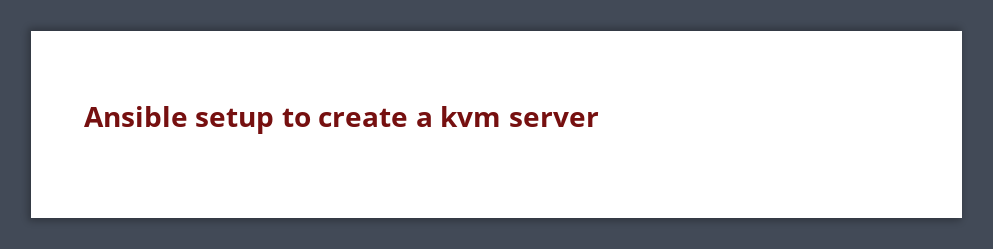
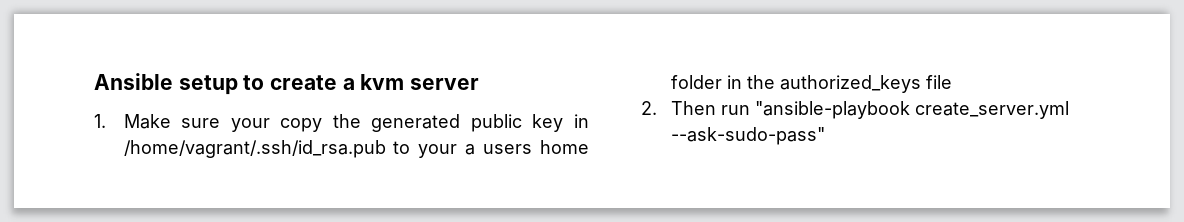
+ 1. Make sure your copy the generated public key in /home/vagrant/.ssh/id_rsa.pub to your a users home folder in the authorized_keys file
+ 2. Then run "ansible-playbook create_server.yml --ask-sudo-pass"

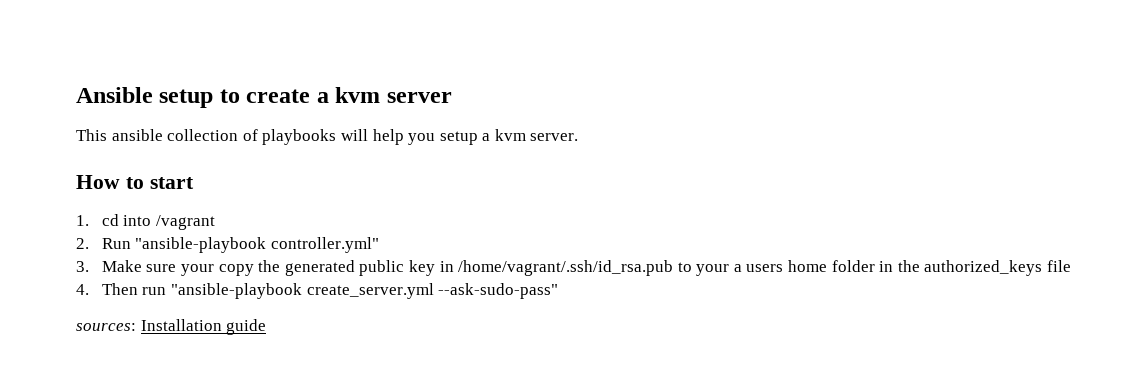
- 1. Make sure your copy the generated public key in /home/vagrant/.ssh/id_rsa.pub to your a users home folder in the authorized_keys file
+ This ansible collection of playbooks will help you setup a kvm server.
+ How to start
+ 1. cd into /vagrant
+ 2. Run "ansible-playbook controller.yml"
+ 3. Make sure your copy the generated public key in /home/vagrant/.ssh/id_rsa.pub to your a users home folder in the authorized_keys file
- 2. Then run "ansible-playbook create_server.yml --ask-sudo-pass"
+ 4. Then run "ansible-playbook create_server.yml --ask-sudo-pass"
+ sources: Installation guide

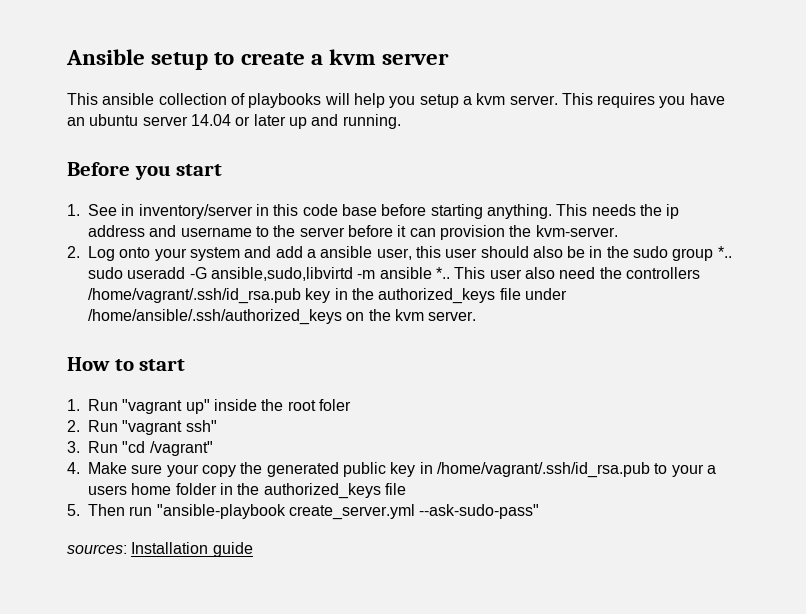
- This ansible collection of playbooks will help you setup a kvm server.
+ This ansible collection of playbooks will help you setup a kvm server. This requires you have an ubuntu server 14.04 or later up and running.
+ Before you start
+ 1. See in inventory/server in this code base before starting anything. This needs the ip address and username to the server before it can provision the kvm-server.
+ 2. Log onto your system and add a ansible user, this user should also be in the sudo group *.. sudo useradd -G ansible,sudo,libvirtd -m ansible *.. This user also need the controllers /home/vagrant/.ssh/id_rsa.pub key in the authorized_keys file under /home/ansible/.ssh/authorized_keys on the kvm server.
  How to start
- 1. cd into /vagrant
- 2. Run "ansible-playbook controller.yml"
- 3. Make sure your copy the generated public key in /home/vagrant/.ssh/id_rsa.pub to your a users home folder in the authorized_keys file
+ 1. Run "vagrant up" inside the root foler
+ 2. Run "vagrant ssh"
+ 3. Run "cd /vagrant"
+ 4. Make sure your copy the generated public key in /home/vagrant/.ssh/id_rsa.pub to your a users home folder in the authorized_keys file
- 4. Then run "ansible-playbook create_server.yml --ask-sudo-pass"
+ 5. Then run "ansible-playbook create_server.yml --ask-sudo-pass"

